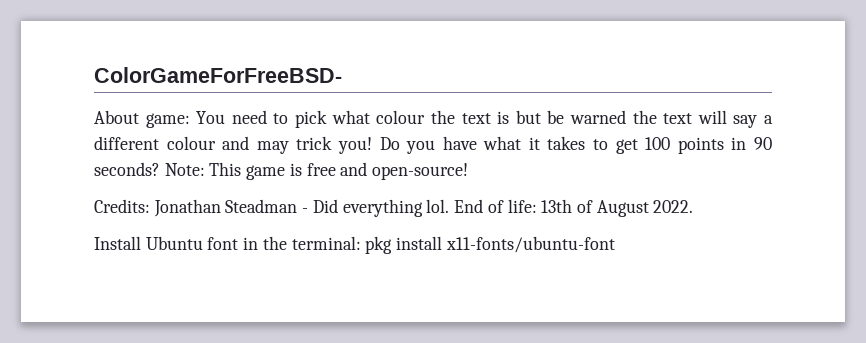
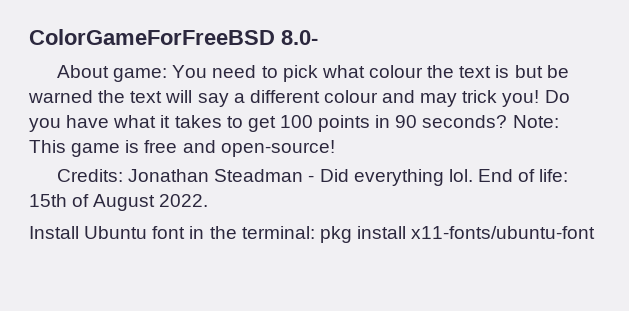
- ColorGameForFreeBSD-
+ ColorGameForFreeBSD 8.0-
- End of life: 13th of August 2022.
+ End of life: 15th of August 2022.

